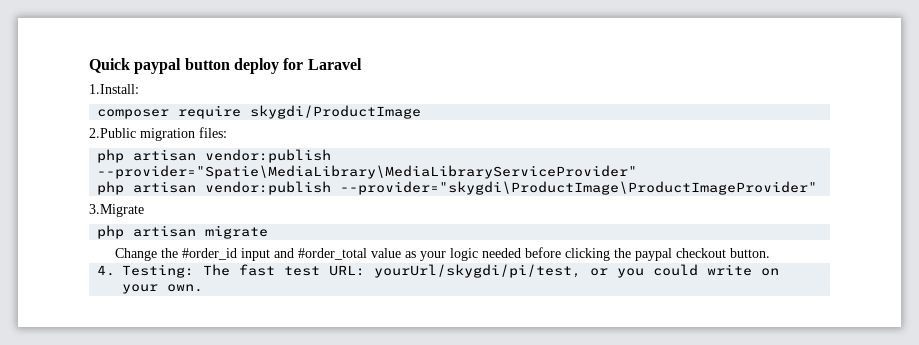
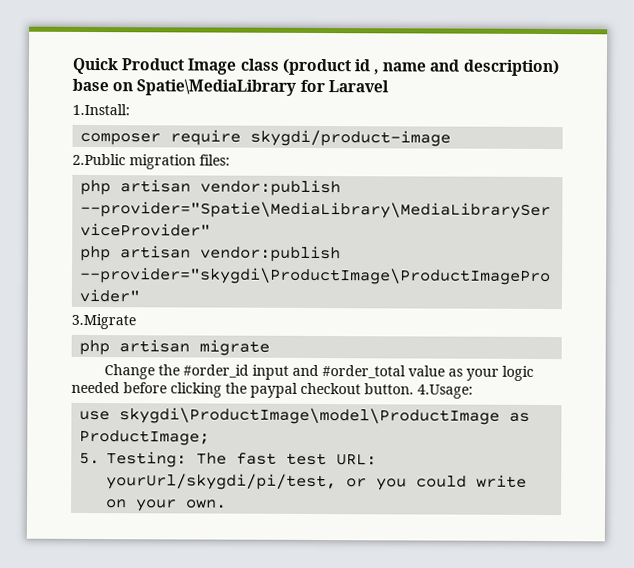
- Quick paypal button deploy for Laravel
+ Quick Product Image class (product id , name and description) base on Spatie\MediaLibrary for Laravel
- composer require skygdi/ProductImage
+ composer require skygdi/product-image
- Change the #order_id input and #order_total value as your logic needed before clicking the paypal checkout button.
- 4. Testing: The fast test URL: yourUrl/skygdi/pi/test, or you could write on your own.
+ Change the #order_id input and #order_total value as your logic needed before clicking the paypal checkout button. 4.Usage:
+ use skygdi\ProductImage\model\ProductImage as ProductImage;
+ 5. Testing: The fast test URL: yourUrl/skygdi/pi/test, or you could write on your own.

